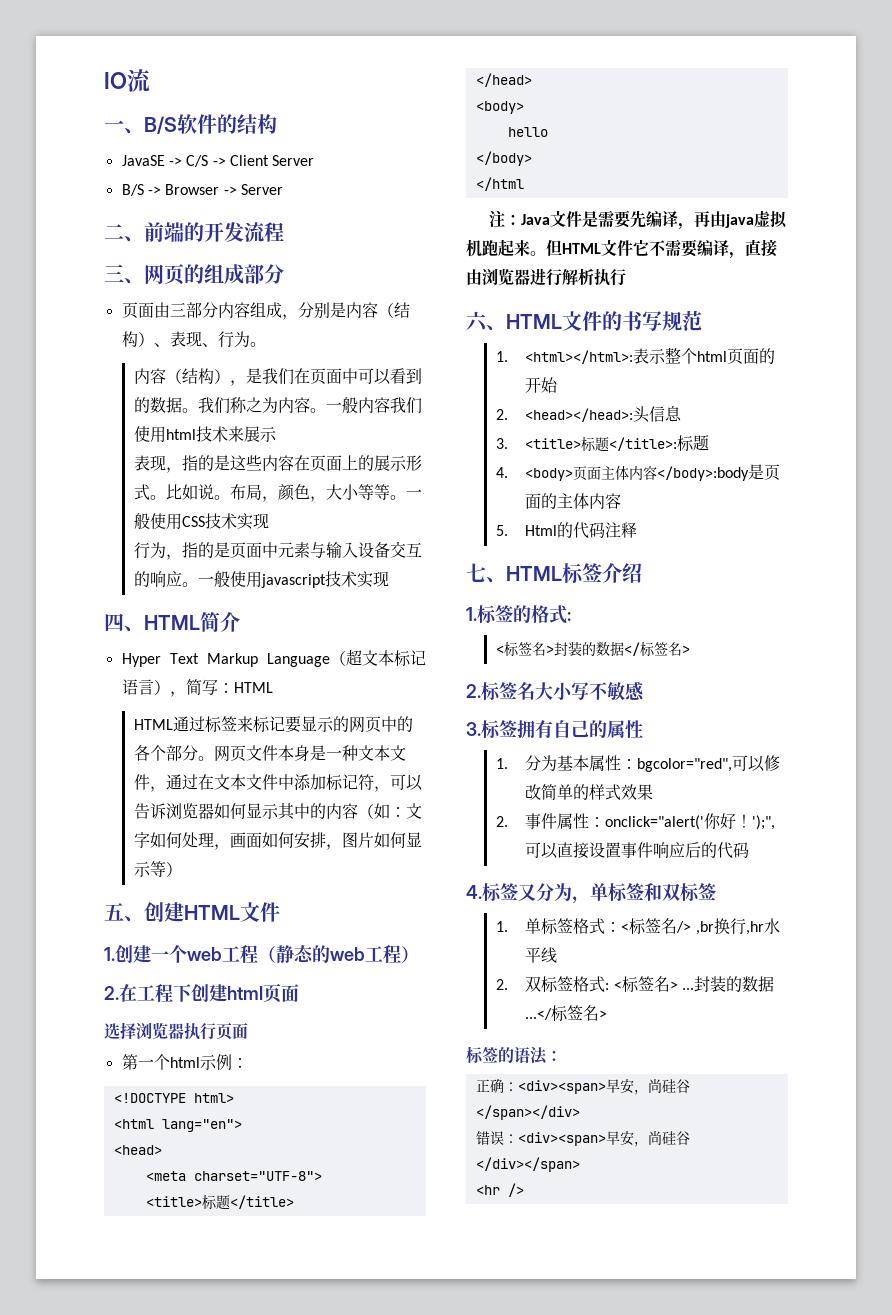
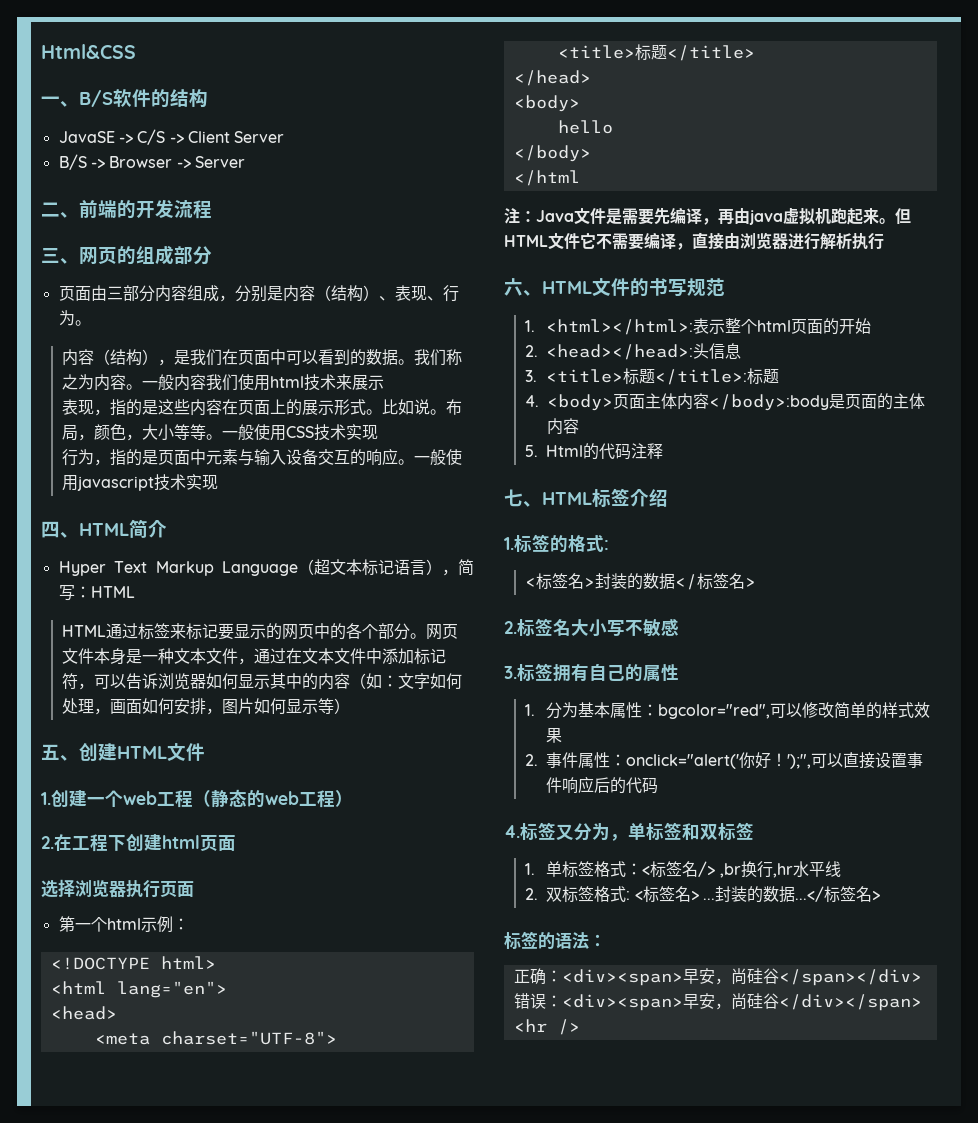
- IO流
+ Html&CSS

